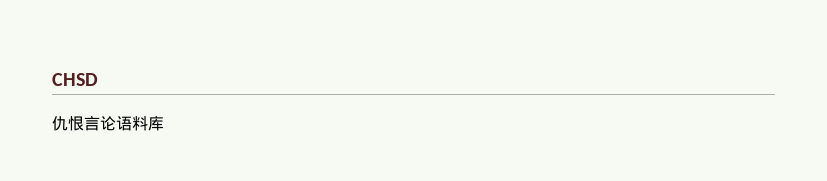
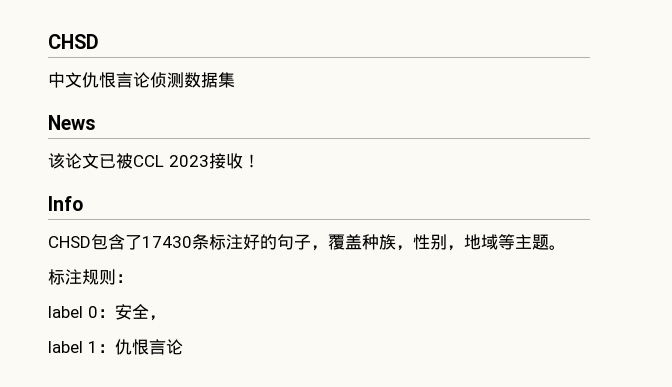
- 仇恨言论语料库
+ 中文仇恨言论侦测数据集
+ News
+ 该论文已被CCL 2023接收！
+ Info
+ CHSD包含了17430条标注好的句子，覆盖种族，性别，地域等主题。
+ 标注规则：
+ label 0：安全，
+ label 1：仇恨言论

